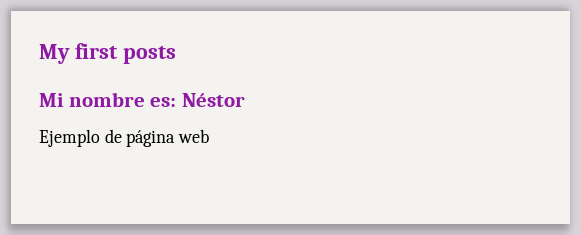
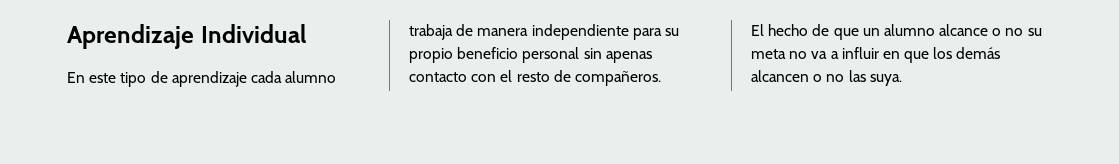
- My first posts
- Mi nombre es: Néstor
- Ejemplo de página web
+ Aprendizaje Individual
+ En este tipo de aprendizaje cada alumno trabaja de manera independiente para su propio beneficio personal sin apenas contacto con el resto de compañeros.
+ El hecho de que un alumno alcance o no su meta no va a influir en que los demás alcancen o no las suya.

